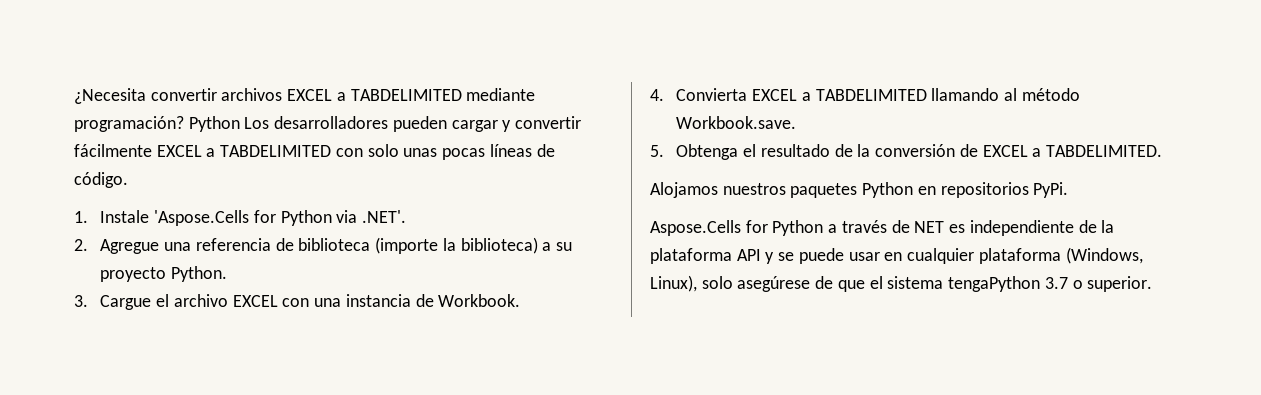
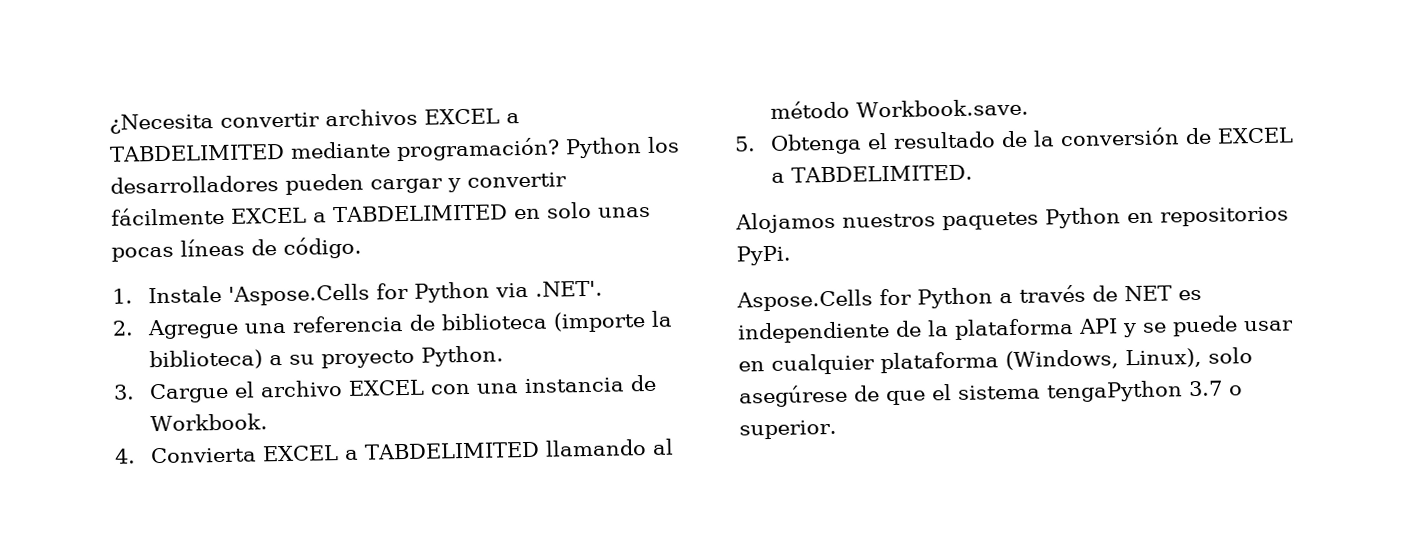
- Python Los desarrolladores pueden cargar y convertir fácilmente EXCEL a TABDELIMITED con solo unas pocas líneas de código.
+ Python los desarrolladores pueden cargar y convertir fácilmente EXCEL a TABDELIMITED en solo unas pocas líneas de código.

